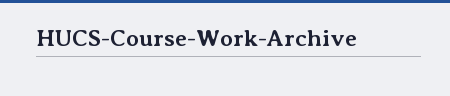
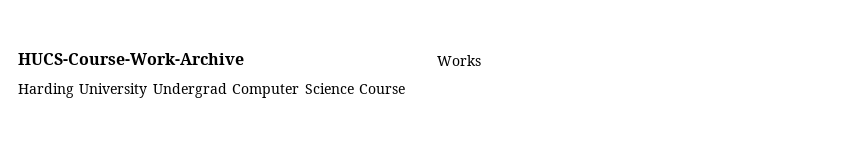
+ Harding University Undergrad Computer Science Course Works

